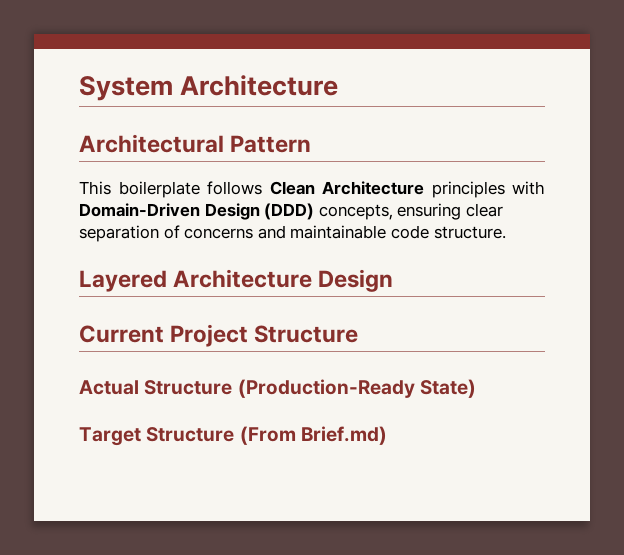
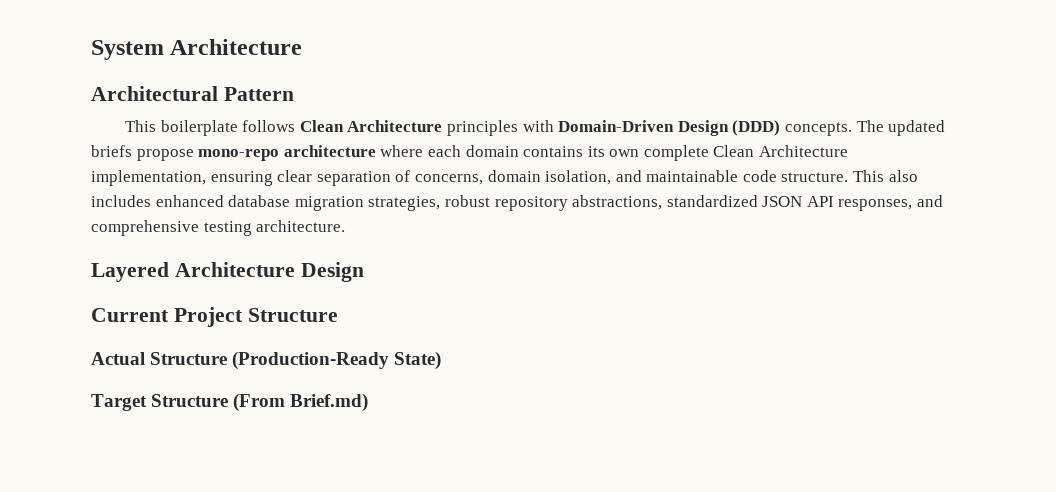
- This boilerplate follows Clean Architecture principles with Domain-Driven Design (DDD) concepts, ensuring clear separation of concerns and maintainable code structure.
+ This boilerplate follows Clean Architecture principles with Domain-Driven Design (DDD) concepts. The updated briefs propose mono-repo architecture where each domain contains its own complete Clean Architecture implementation, ensuring clear separation of concerns, domain isolation, and maintainable code structure. This also includes enhanced database migration strategies, robust repository abstractions, standardized JSON API responses, and comprehensive testing architecture.

